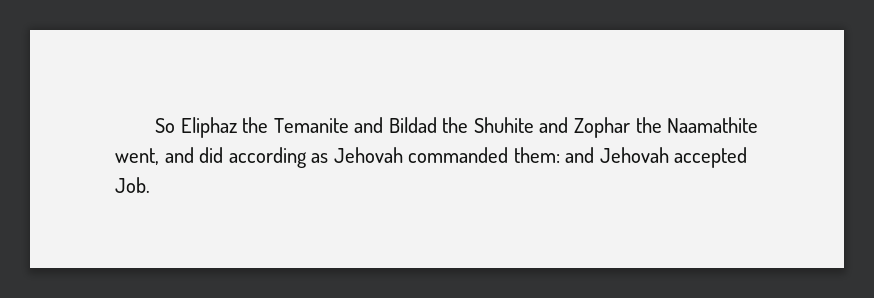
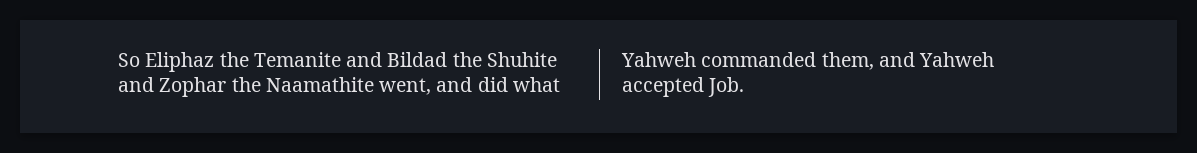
- So Eliphaz the Temanite and Bildad the Shuhite and Zophar the Naamathite went, and did according as Jehovah commanded them: and Jehovah accepted Job.
+ So Eliphaz the Temanite and Bildad the Shuhite and Zophar the Naamathite went, and did what Yahweh commanded them, and Yahweh accepted Job.

